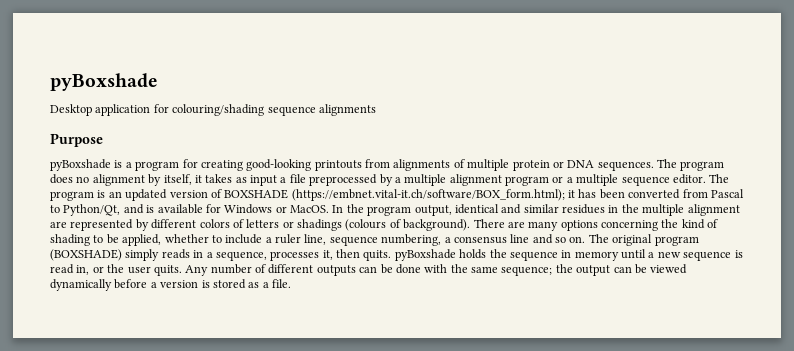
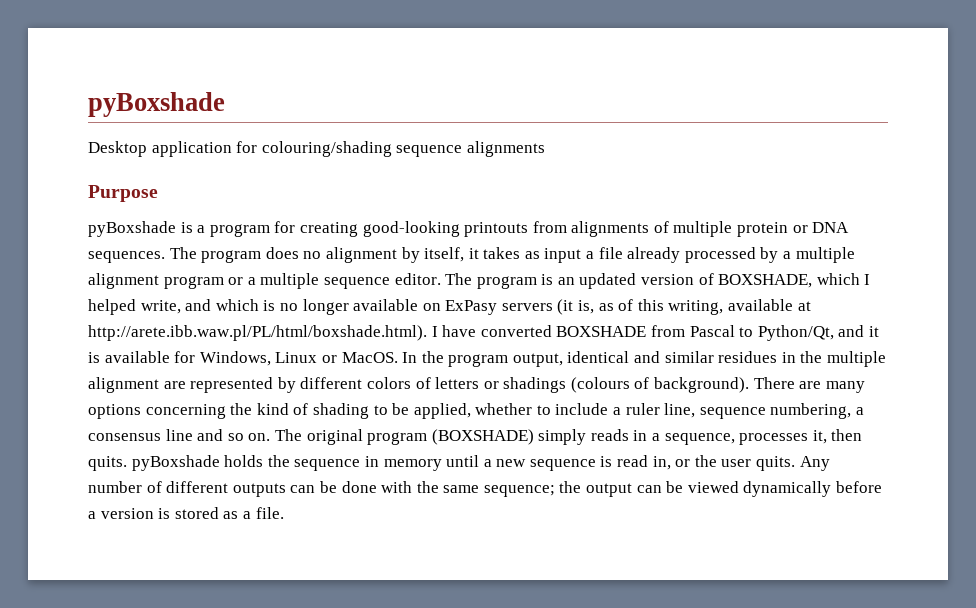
- The program does no alignment by itself, it takes as input a file preprocessed by a multiple alignment program or a multiple sequence editor.
+ The program does no alignment by itself, it takes as input a file already processed by a multiple alignment program or a multiple sequence editor.
- The program is an updated version of BOXSHADE (https://embnet.vital-it.ch/software/BOX_form.html); it has been converted from Pascal to Python/Qt, and is available for Windows or MacOS.
+ The program is an updated version of BOXSHADE, which I helped write, and which is no longer available on ExPasy servers (it is, as of this writing, available at http://arete.ibb.waw.pl/PL/html/boxshade.html). I have converted BOXSHADE from Pascal to Python/Qt, and it is available for Windows, Linux or MacOS.

